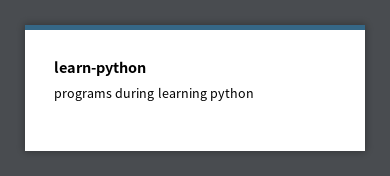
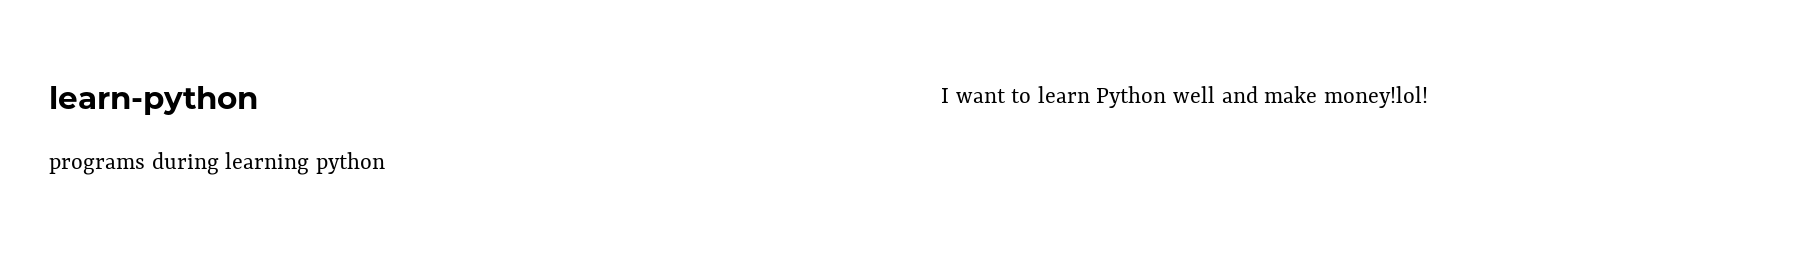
+ I want to learn Python well and make money!lol!

